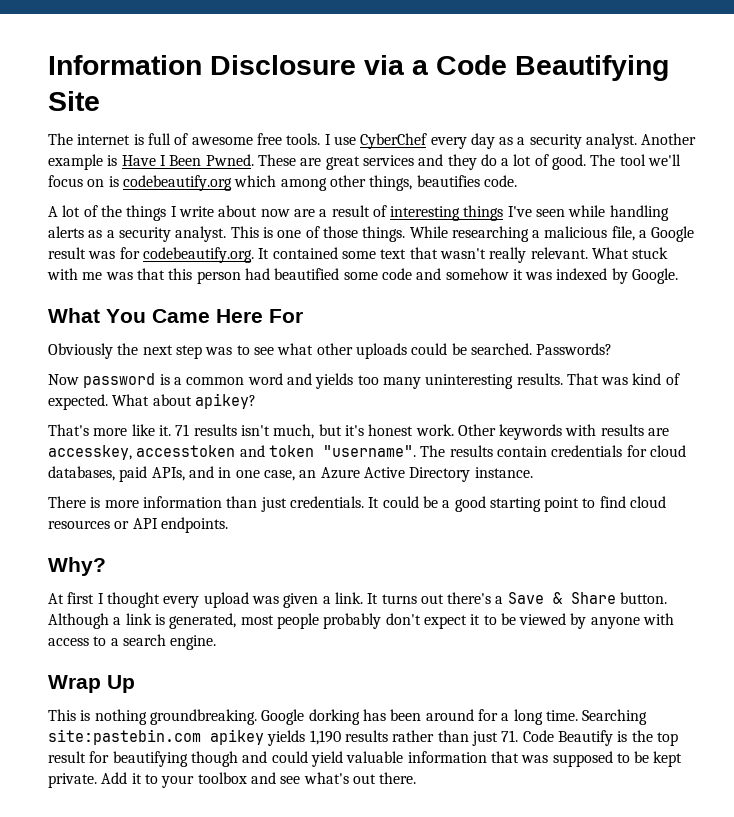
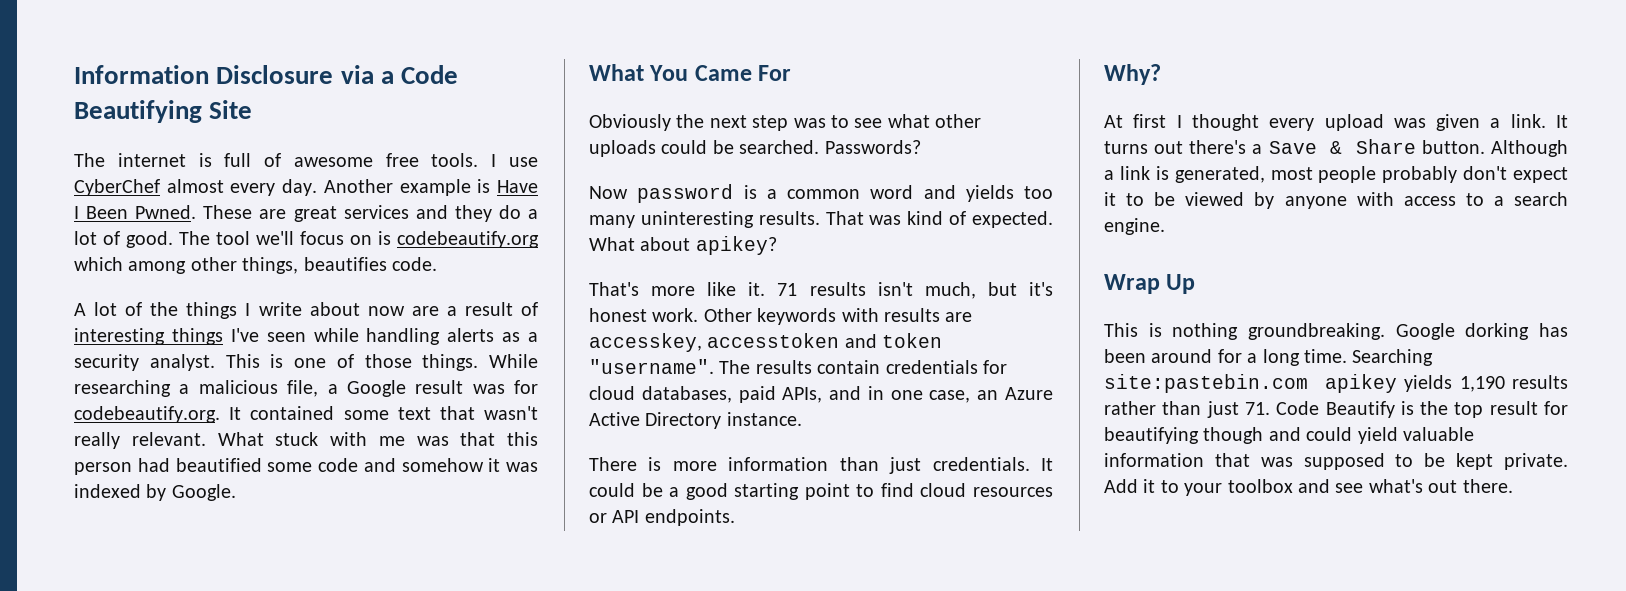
- I use CyberChef every day as a security analyst.
+ I use CyberChef almost every day.
- What You Came Here For
+ What You Came For

